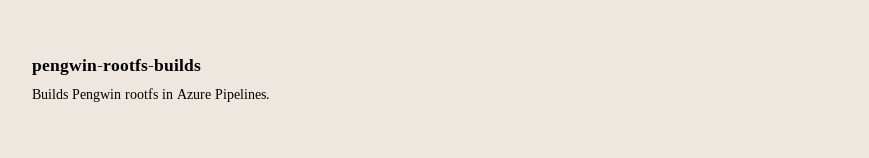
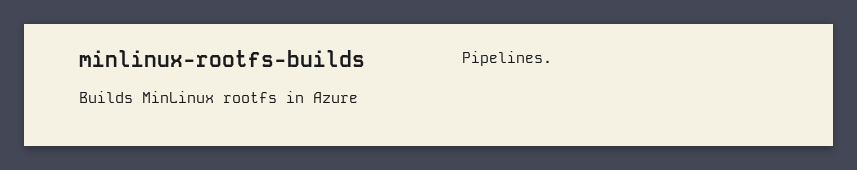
- pengwin-rootfs-builds
+ minlinux-rootfs-builds
- Builds Pengwin rootfs in Azure Pipelines.
+ Builds MinLinux rootfs in Azure Pipelines.

